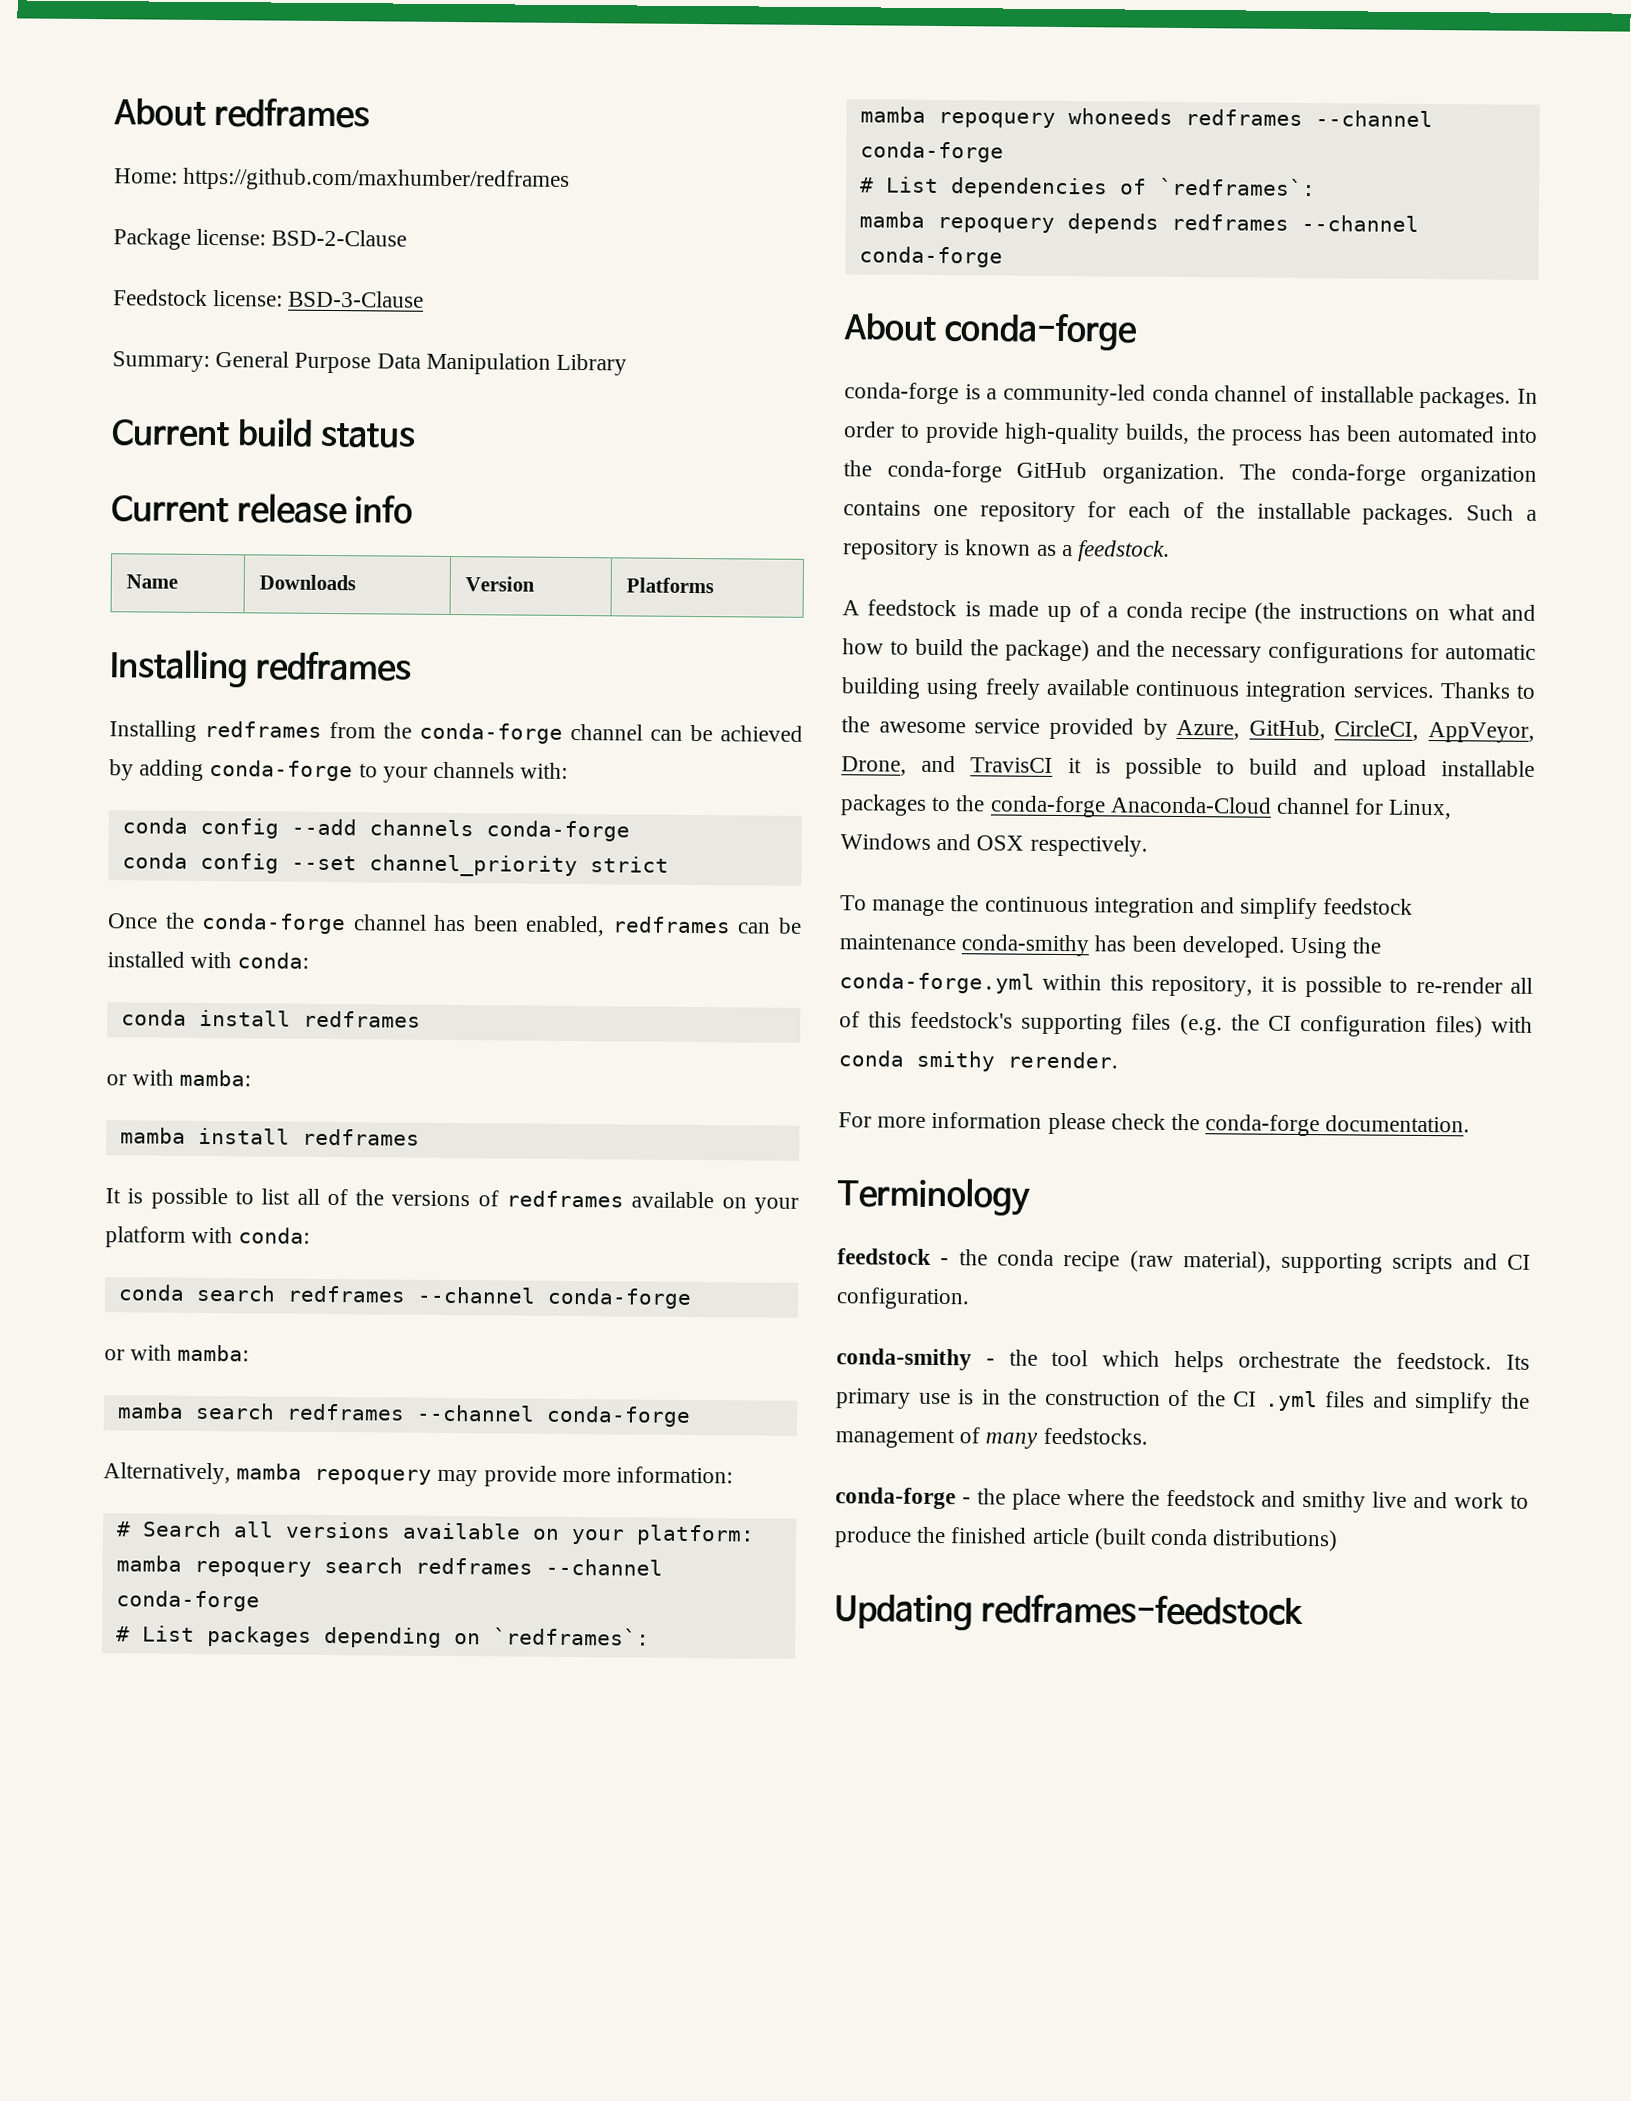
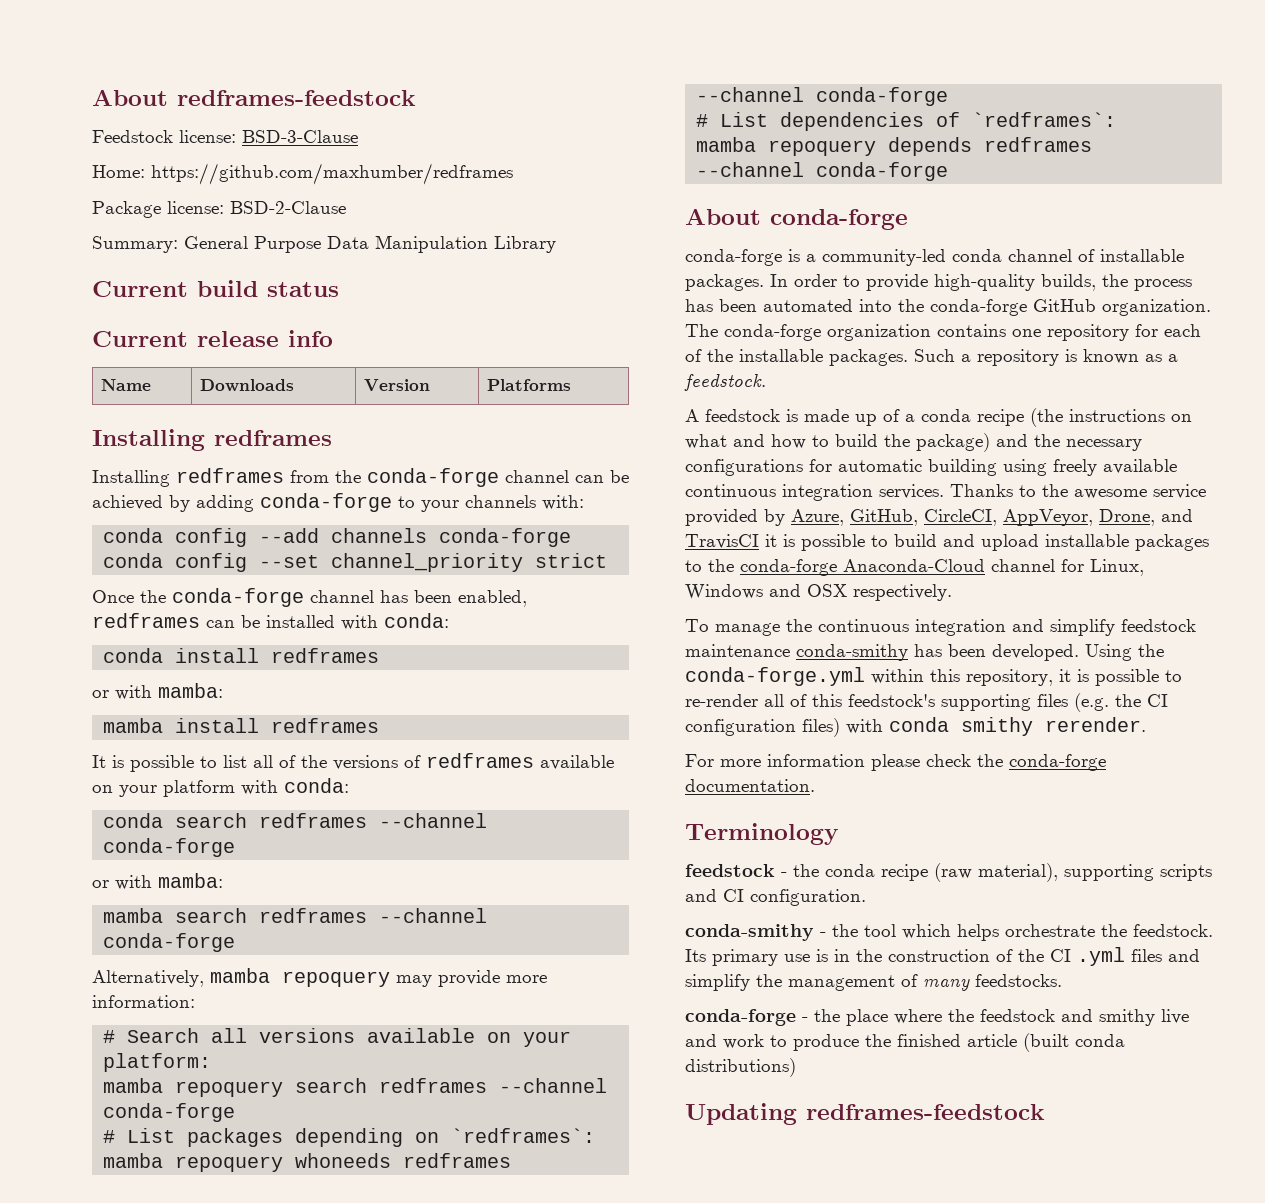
- About redframes
+ About redframes-feedstock
+ Feedstock license: BSD-3-Clause
- Feedstock license: BSD-3-Clause

